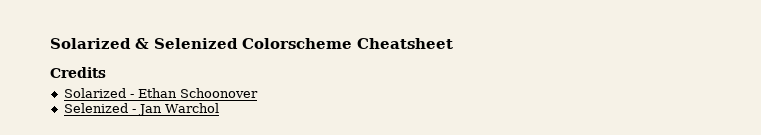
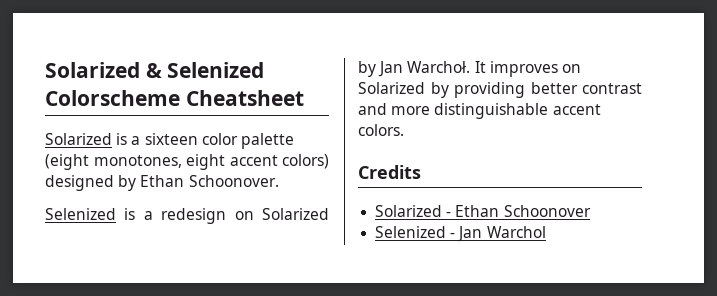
+ Solarized is a sixteen color palette (eight monotones, eight accent colors) designed by Ethan Schoonover.
+ Selenized is a redesign on Solarized by Jan Warchoł. It improves on Solarized by providing better contrast and more distinguishable accent colors.

